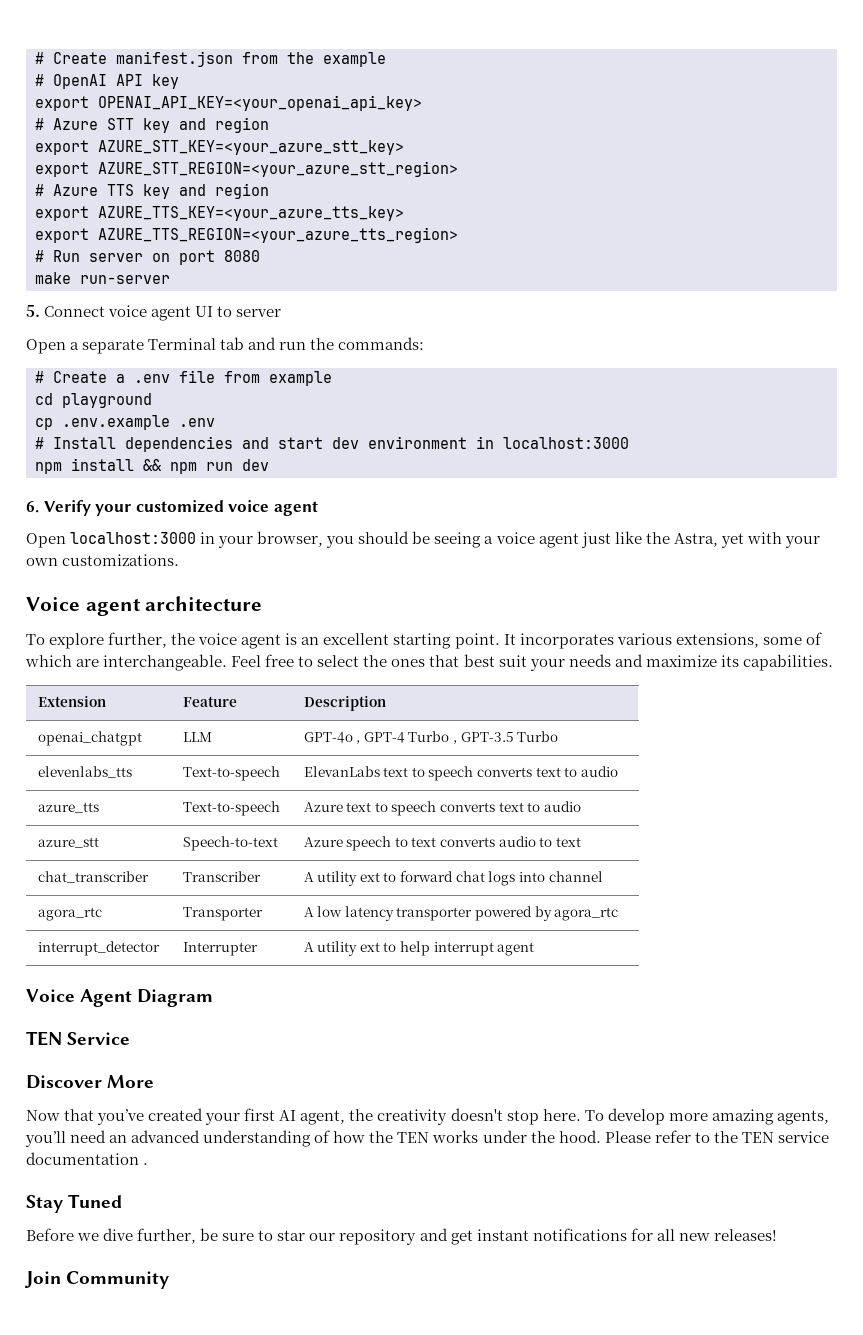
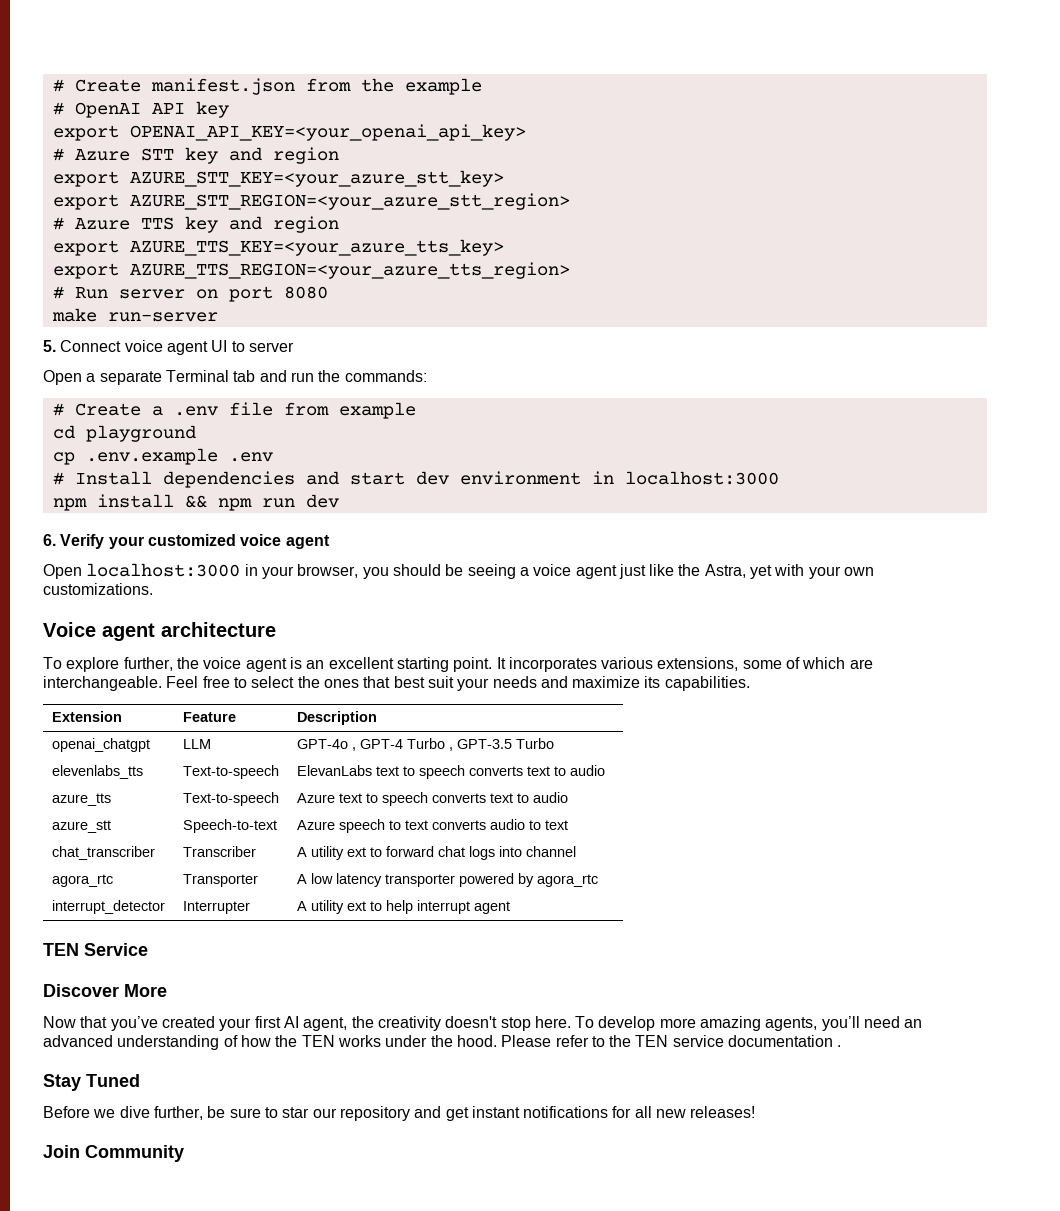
- Voice Agent Diagram

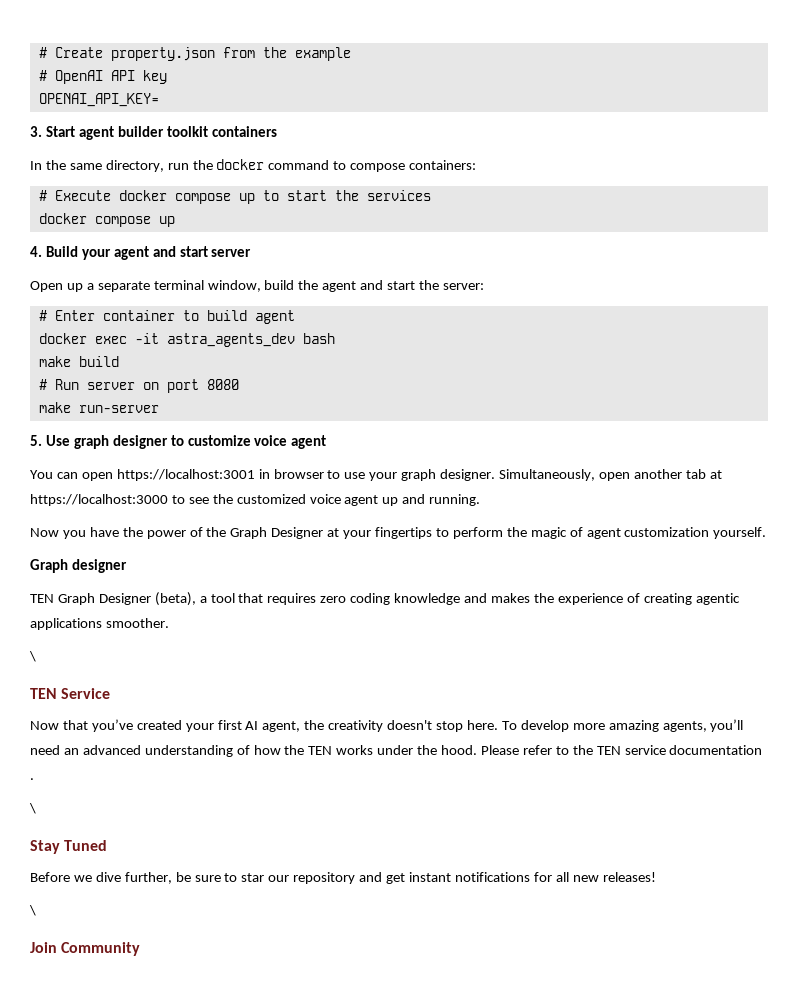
- # Create manifest.json from the example
+ # Create property.json from the example
- export OPENAI_API_KEY=<your_openai_api_key>
- # Azure STT key and region
- export AZURE_STT_KEY=<your_azure_stt_key>
- export AZURE_STT_REGION=<your_azure_stt_region>
- # Azure TTS key and region
- export AZURE_TTS_KEY=<your_azure_tts_key>
- export AZURE_TTS_REGION=<your_azure_tts_region>
+ OPENAI_API_KEY=
+ 3. Start agent builder toolkit containers
+ In the same directory, run the docker command to compose containers:
+ # Execute docker compose up to start the services
+ docker compose up
+ 4. Build your agent and start server
+ Open up a separate terminal window, build the agent and start the server:
+ # Enter container to build agent
+ docker exec -it astra_agents_dev bash
+ make build
- 5. Connect voice agent UI to server
- Open a separate Terminal tab and run the commands:
- # Create a .env file from example
- cd playground
- cp .env.example .env
- # Install dependencies and start dev environment in localhost:3000
- npm install && npm run dev
- 6. Verify your customized voice agent
- Open localhost:3000 in your browser, you should be seeing a voice agent just like the Astra, yet with your own customizations.
- Voice agent architecture
- To explore further, the voice agent is an excellent starting point. It incorporates various extensions, some of which are interchangeable. Feel free to select the ones that best suit your needs and maximize its capabilities.
- Extension | Feature | Description
- openai_chatgpt | LLM | GPT-4o , GPT-4 Turbo , GPT-3.5 Turbo
- elevenlabs_tts | Text-to-speech | ElevanLabs text to speech converts text to audio
- azure_tts | Text-to-speech | Azure text to speech converts text to audio
- azure_stt | Speech-to-text | Azure speech to text converts audio to text
- chat_transcriber | Transcriber | A utility ext to forward chat logs into channel
- agora_rtc | Transporter | A low latency transporter powered by agora_rtc
- interrupt_detector | Interrupter | A utility ext to help interrupt agent
+ 5. Use graph designer to customize voice agent
+ You can open https://localhost:3001 in browser to use your graph designer. Simultaneously, open another tab at https://localhost:3000 to see the customized voice agent up and running.
+ Now you have the power of the Graph Designer at your fingertips to perform the magic of agent customization yourself.
+ Graph designer
+ TEN Graph Designer (beta), a tool that requires zero coding knowledge and makes the experience of creating agentic applications smoother.
+ \
- Discover More
  Please refer to the TEN service documentation .
+ \
  Before we dive further, be sure to star our repository and get instant notifications for all new releases!
+ \

